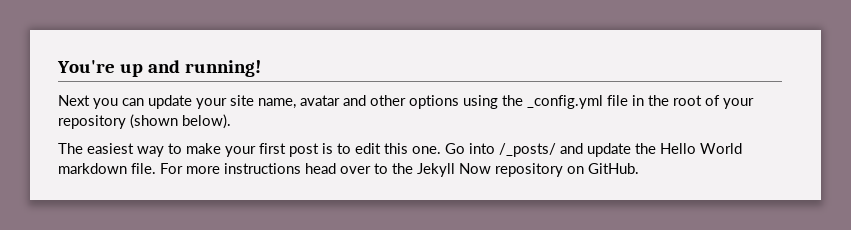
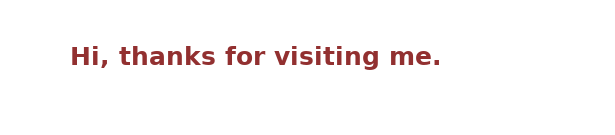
- You're up and running!
- Next you can update your site name, avatar and other options using the _config.yml file in the root of your repository (shown below).
- The easiest way to make your first post is to edit this one. Go into /_posts/ and update the Hello World markdown file. For more instructions head over to the Jekyll Now repository on GitHub.
+ Hi, thanks for visiting me.

